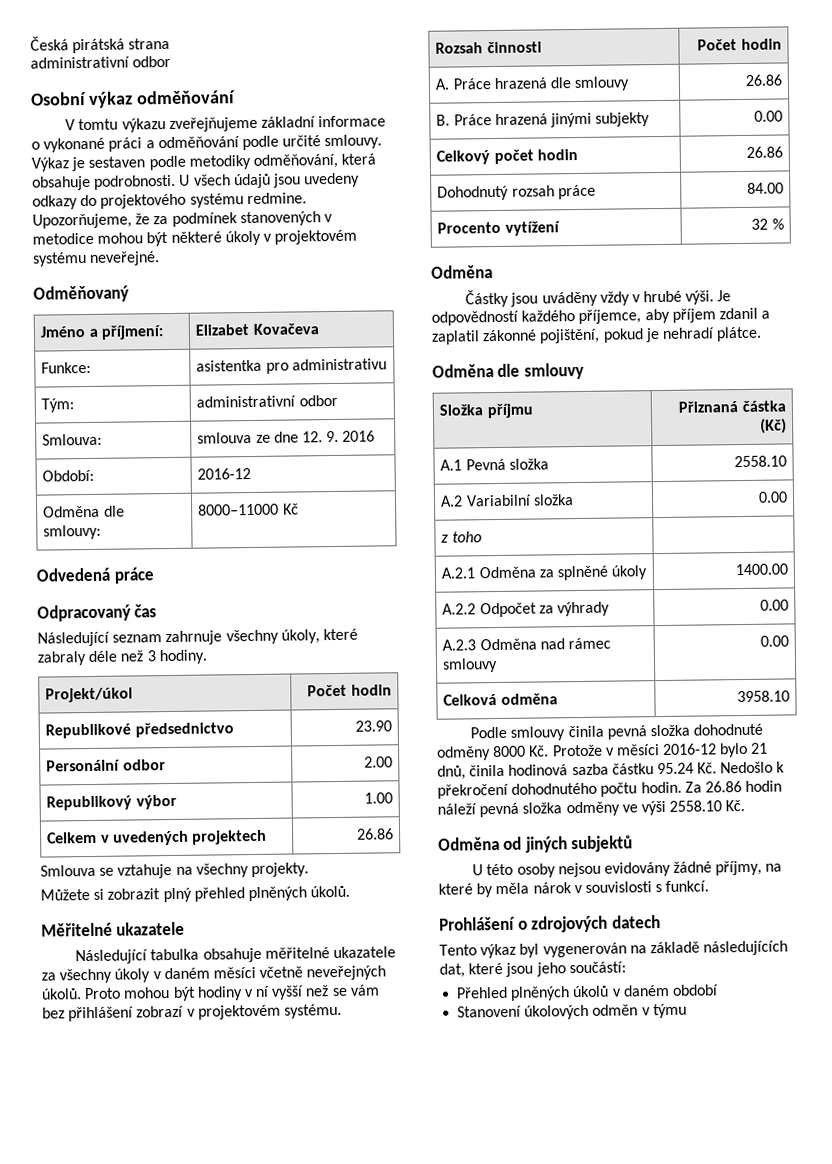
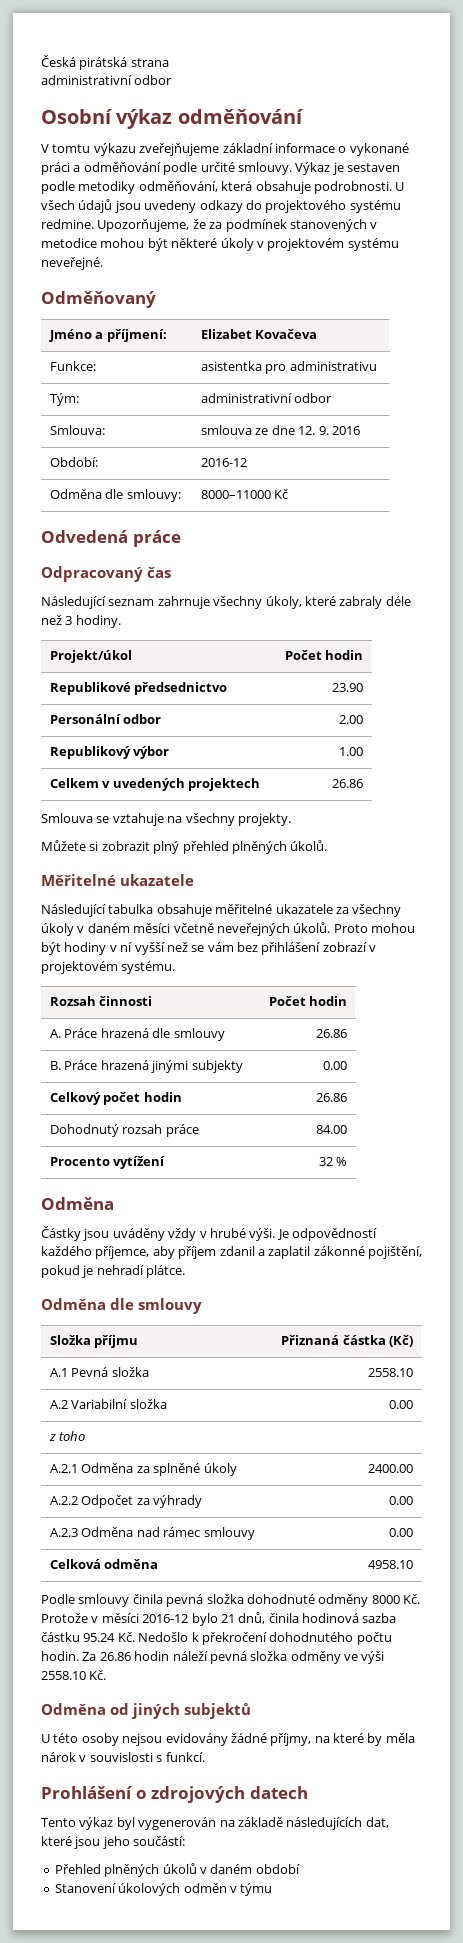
- A.2.1 Odměna za splněné úkoly | 1400.00
+ A.2.1 Odměna za splněné úkoly | 2400.00
- Celková odměna | 3958.10
+ Celková odměna | 4958.10

